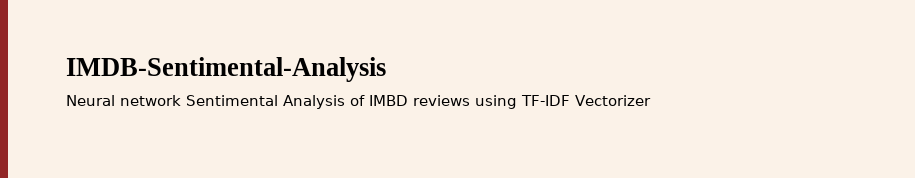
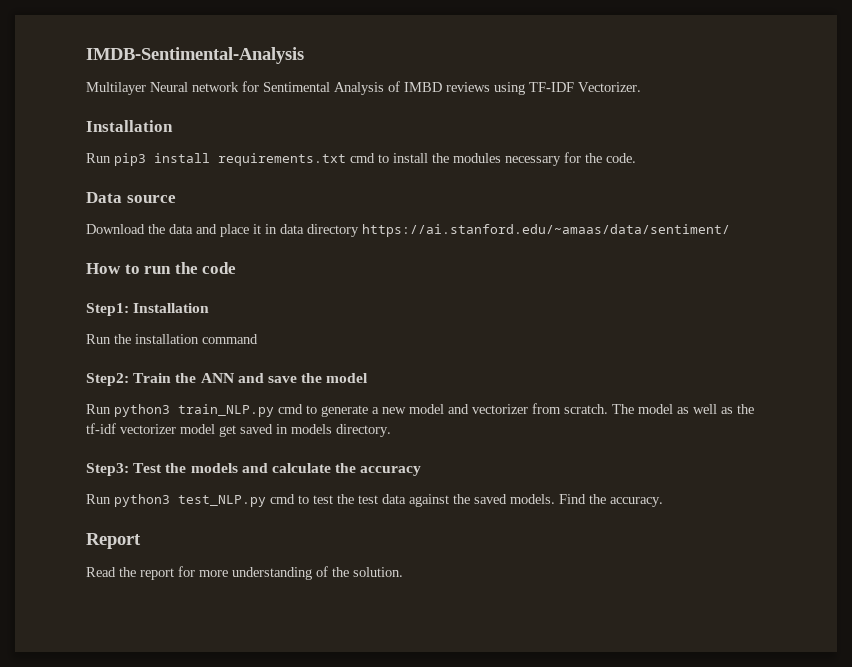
- Neural network Sentimental Analysis of IMBD reviews using TF-IDF Vectorizer
+ Multilayer Neural network for Sentimental Analysis of IMBD reviews using TF-IDF Vectorizer.
+ Installation
+ Run pip3 install requirements.txt cmd to install the modules necessary for the code.
+ Data source
+ Download the data and place it in data directory https://ai.stanford.edu/~amaas/data/sentiment/
+ How to run the code
+ Step1: Installation
+ Run the installation command
+ Step2: Train the ANN and save the model
+ Run python3 train_NLP.py cmd to generate a new model and vectorizer from scratch. The model as well as the tf-idf vectorizer model get saved in models directory.
+ Step3: Test the models and calculate the accuracy
+ Run python3 test_NLP.py cmd to test the test data against the saved models. Find the accuracy.
+ Report
+ Read the report for more understanding of the solution.

